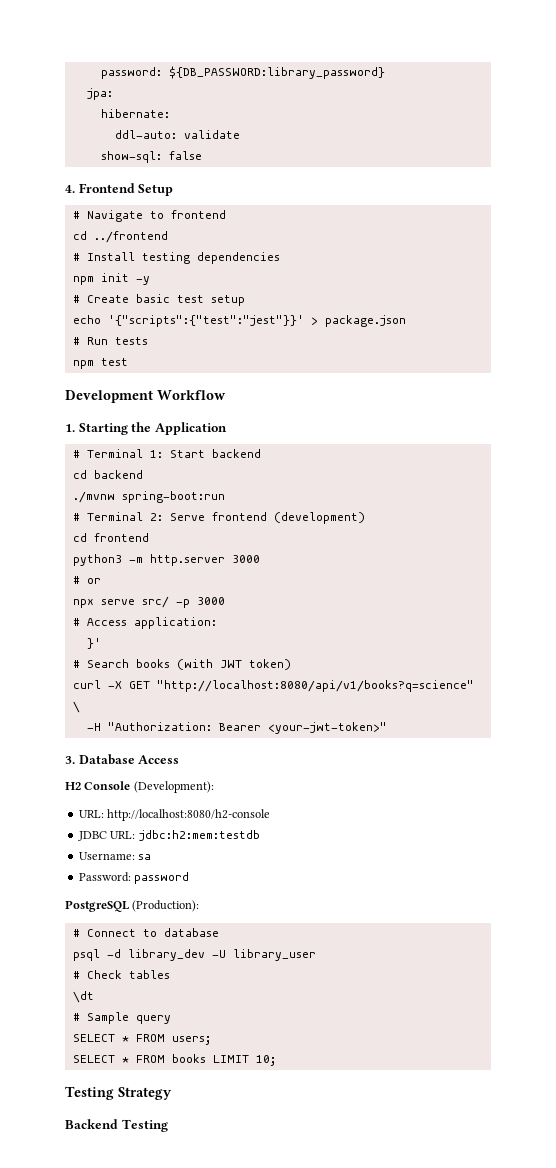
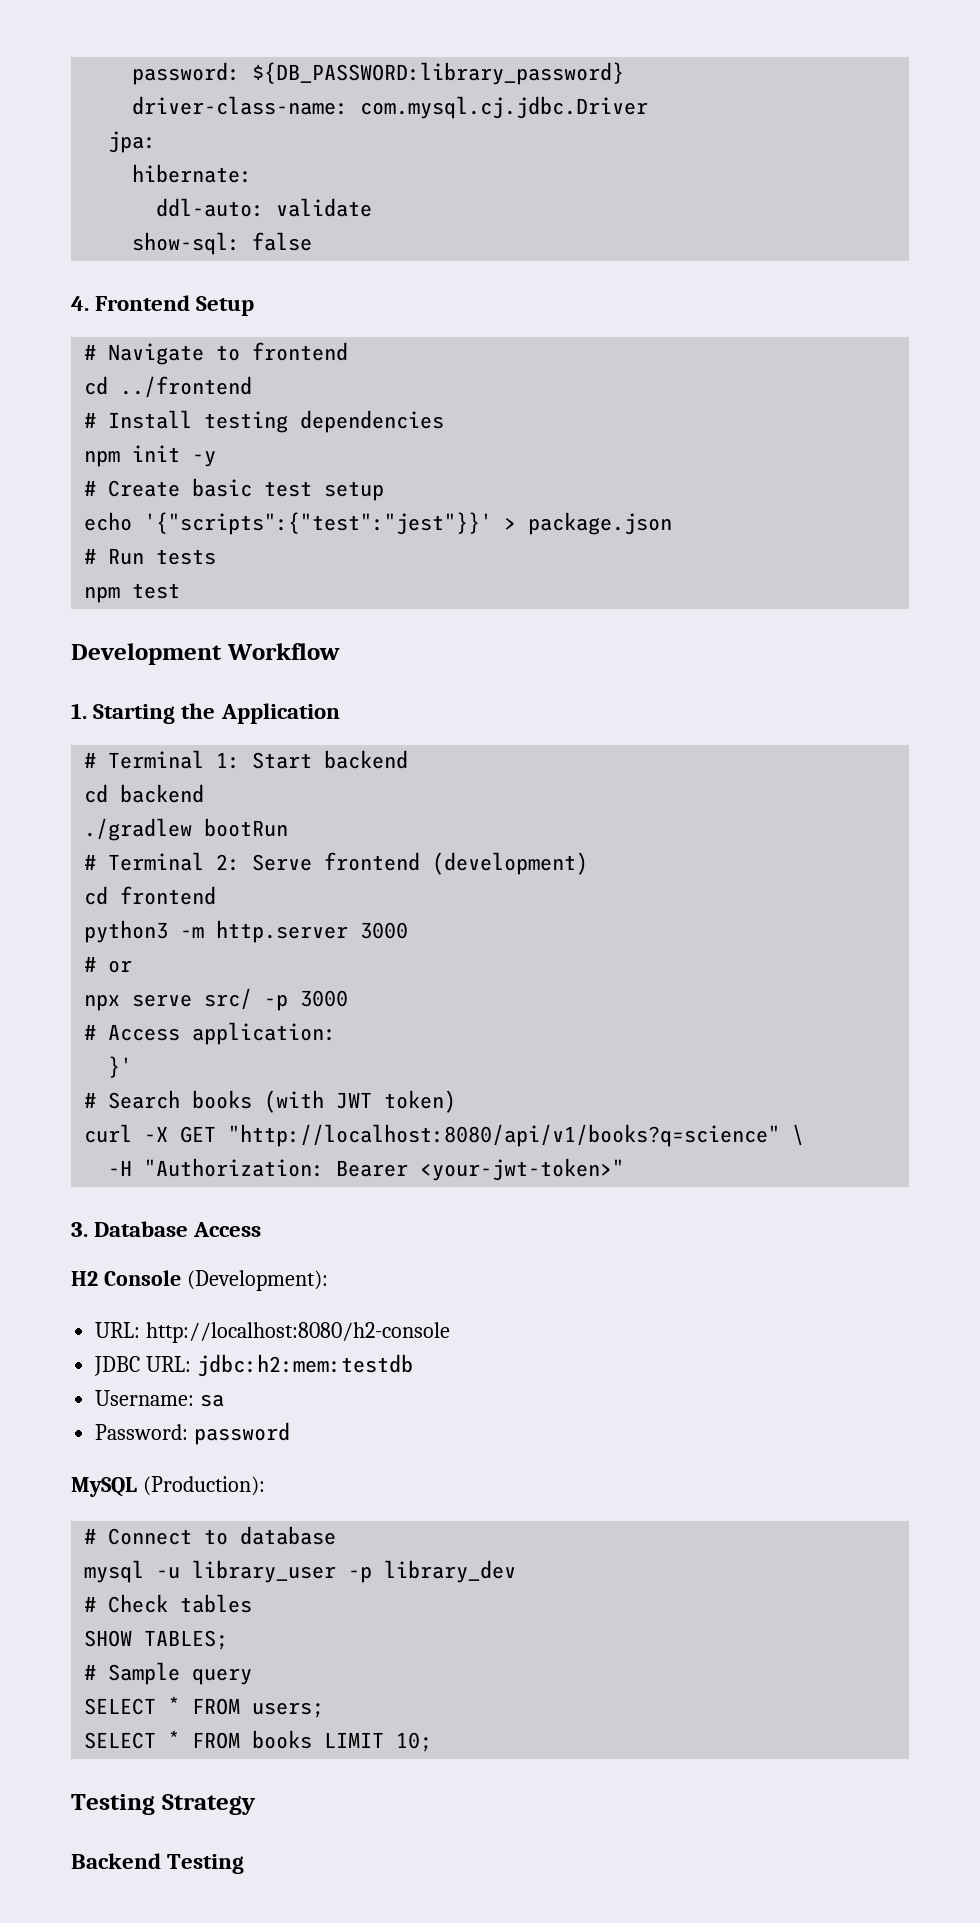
+ driver-class-name: com.mysql.cj.jdbc.Driver
- ./mvnw spring-boot:run
+ ./gradlew bootRun
- PostgreSQL (Production):
+ MySQL (Production):
- psql -d library_dev -U library_user
+ mysql -u library_user -p library_dev
- \dt
+ SHOW TABLES;

